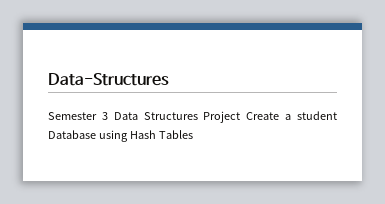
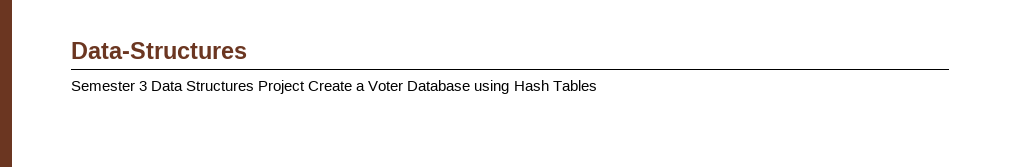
- Semester 3 Data Structures Project Create a student Database using Hash Tables
+ Semester 3 Data Structures Project Create a Voter Database using Hash Tables

